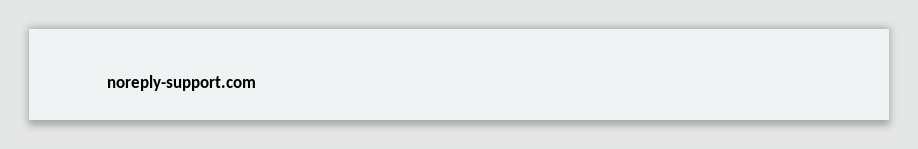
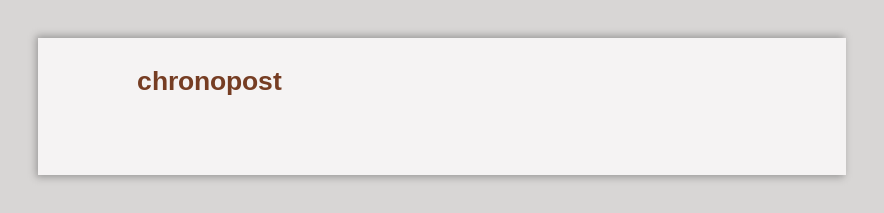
- noreply-support.com
+ chronopost

